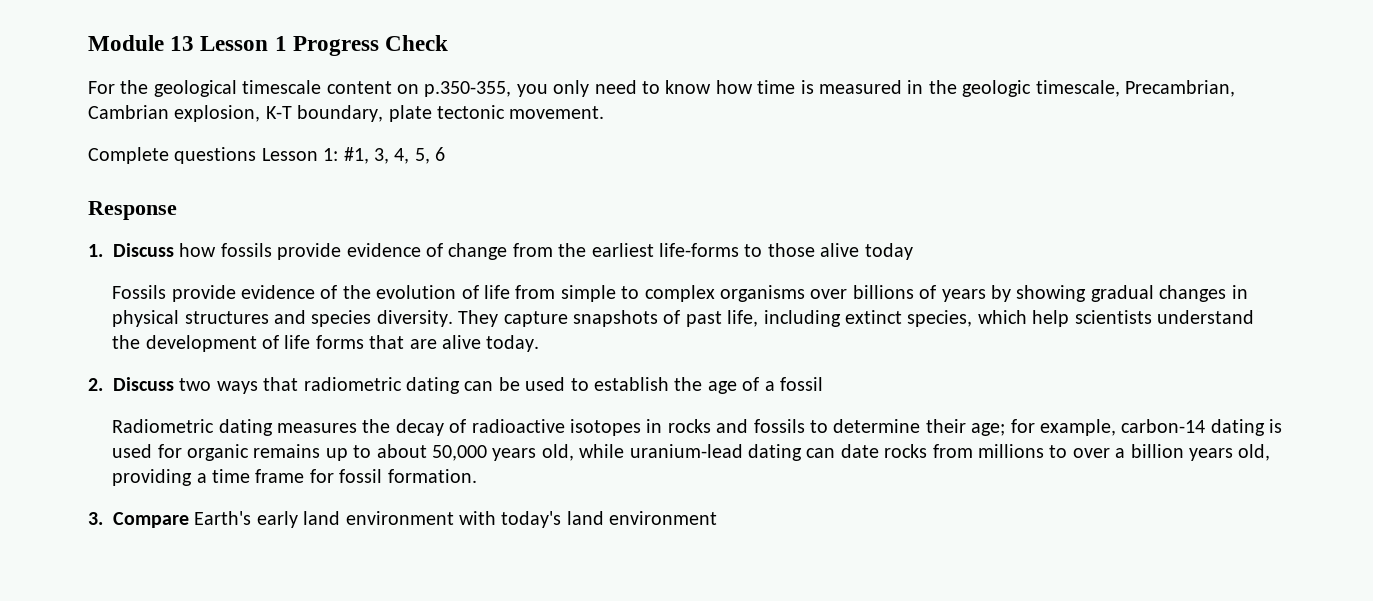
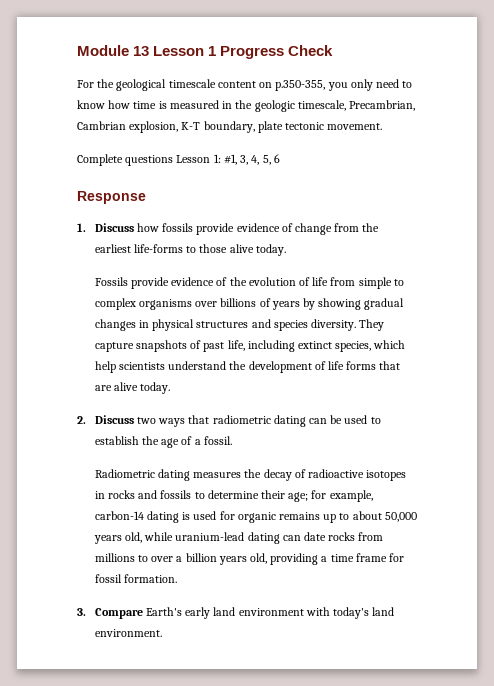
- 1. Discuss how fossils provide evidence of change from the earliest life-forms to those alive today
+ 1. Discuss how fossils provide evidence of change from the earliest life-forms to those alive today.
- 2. Discuss two ways that radiometric dating can be used to establish the age of a fossil
+ 2. Discuss two ways that radiometric dating can be used to establish the age of a fossil.
- 3. Compare Earth's early land environment with today's land environment
+ 3. Compare Earth's early land environment with today's land environment.

